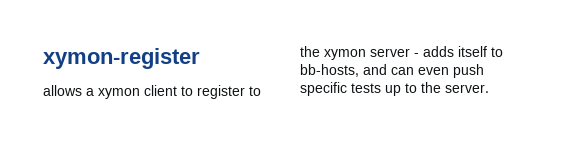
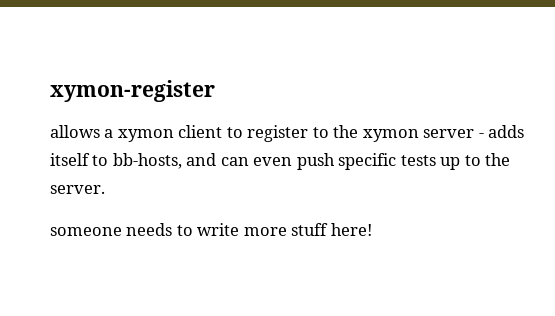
+ someone needs to write more stuff here!

